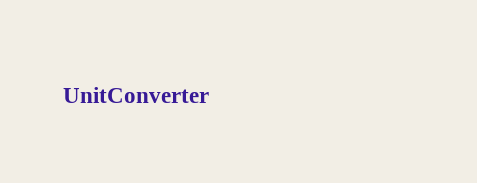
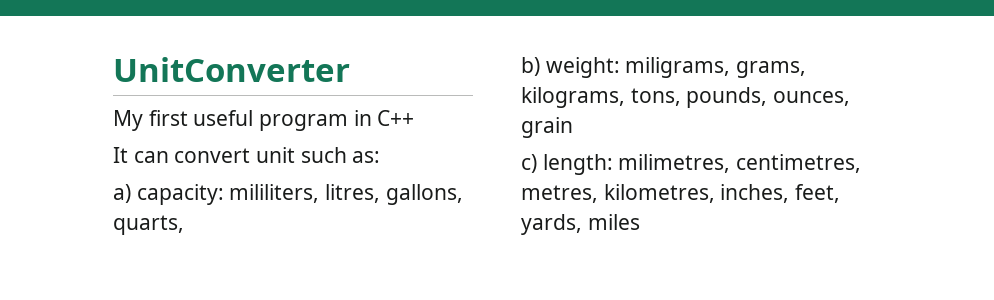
+ My first useful program in C++
+ It can convert unit such as:
+ a) capacity: mililiters, litres, gallons, quarts,
+ b) weight: miligrams, grams, kilograms, tons, pounds, ounces, grain
+ c) length: milimetres, centimetres, metres, kilometres, inches, feet, yards, miles

